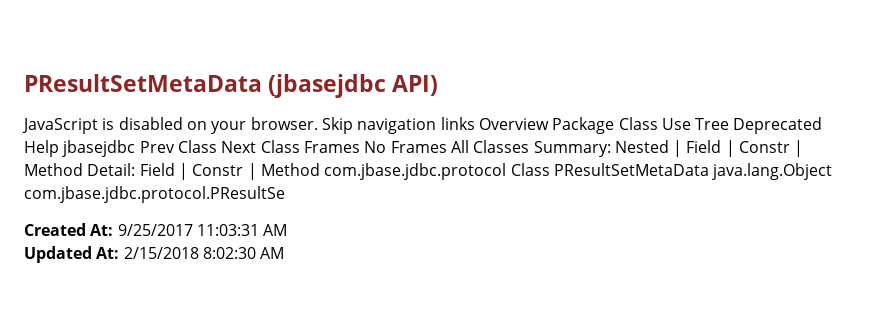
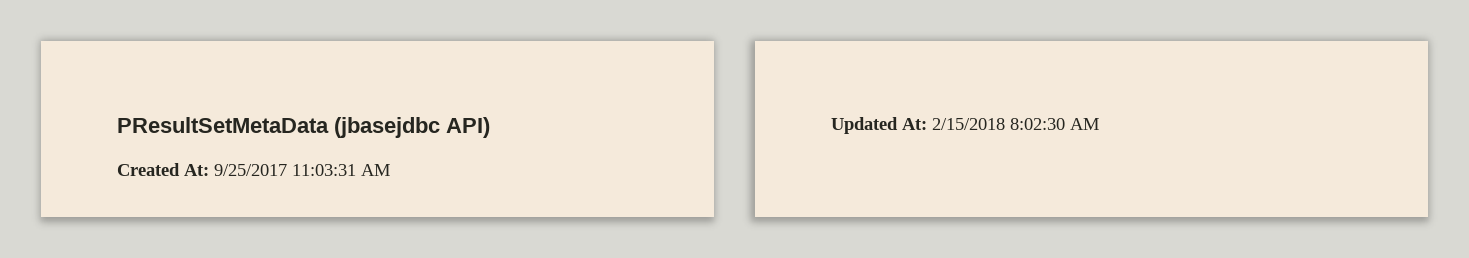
- JavaScript is disabled on your browser. Skip navigation links Overview Package Class Use Tree Deprecated Help jbasejdbc Prev Class Next Class Frames No Frames All Classes Summary: Nested | Field | Constr | Method Detail: Field | Constr | Method com.jbase.jdbc.protocol Class PResultSetMetaData java.lang.Object com.jbase.jdbc.protocol.PResultSe

